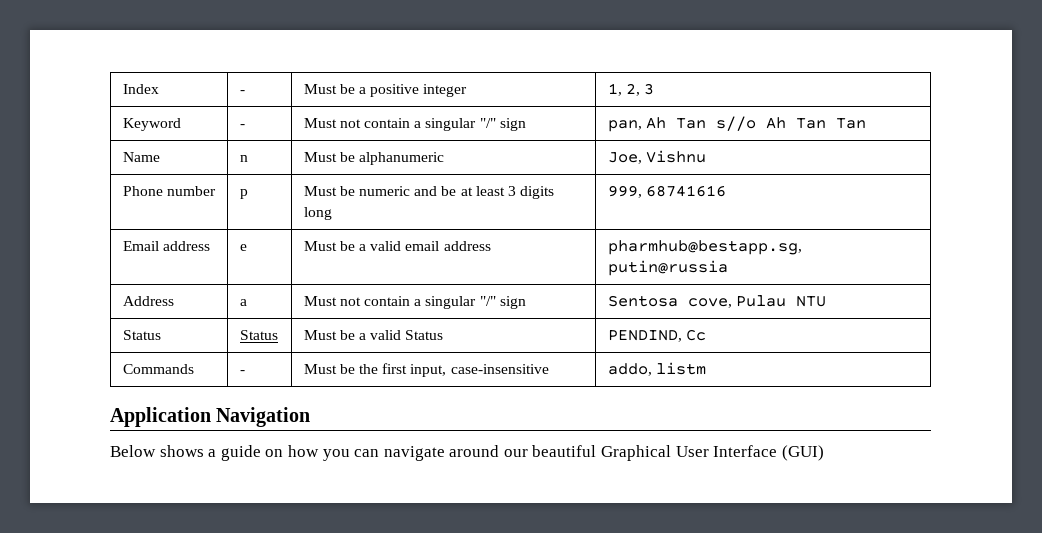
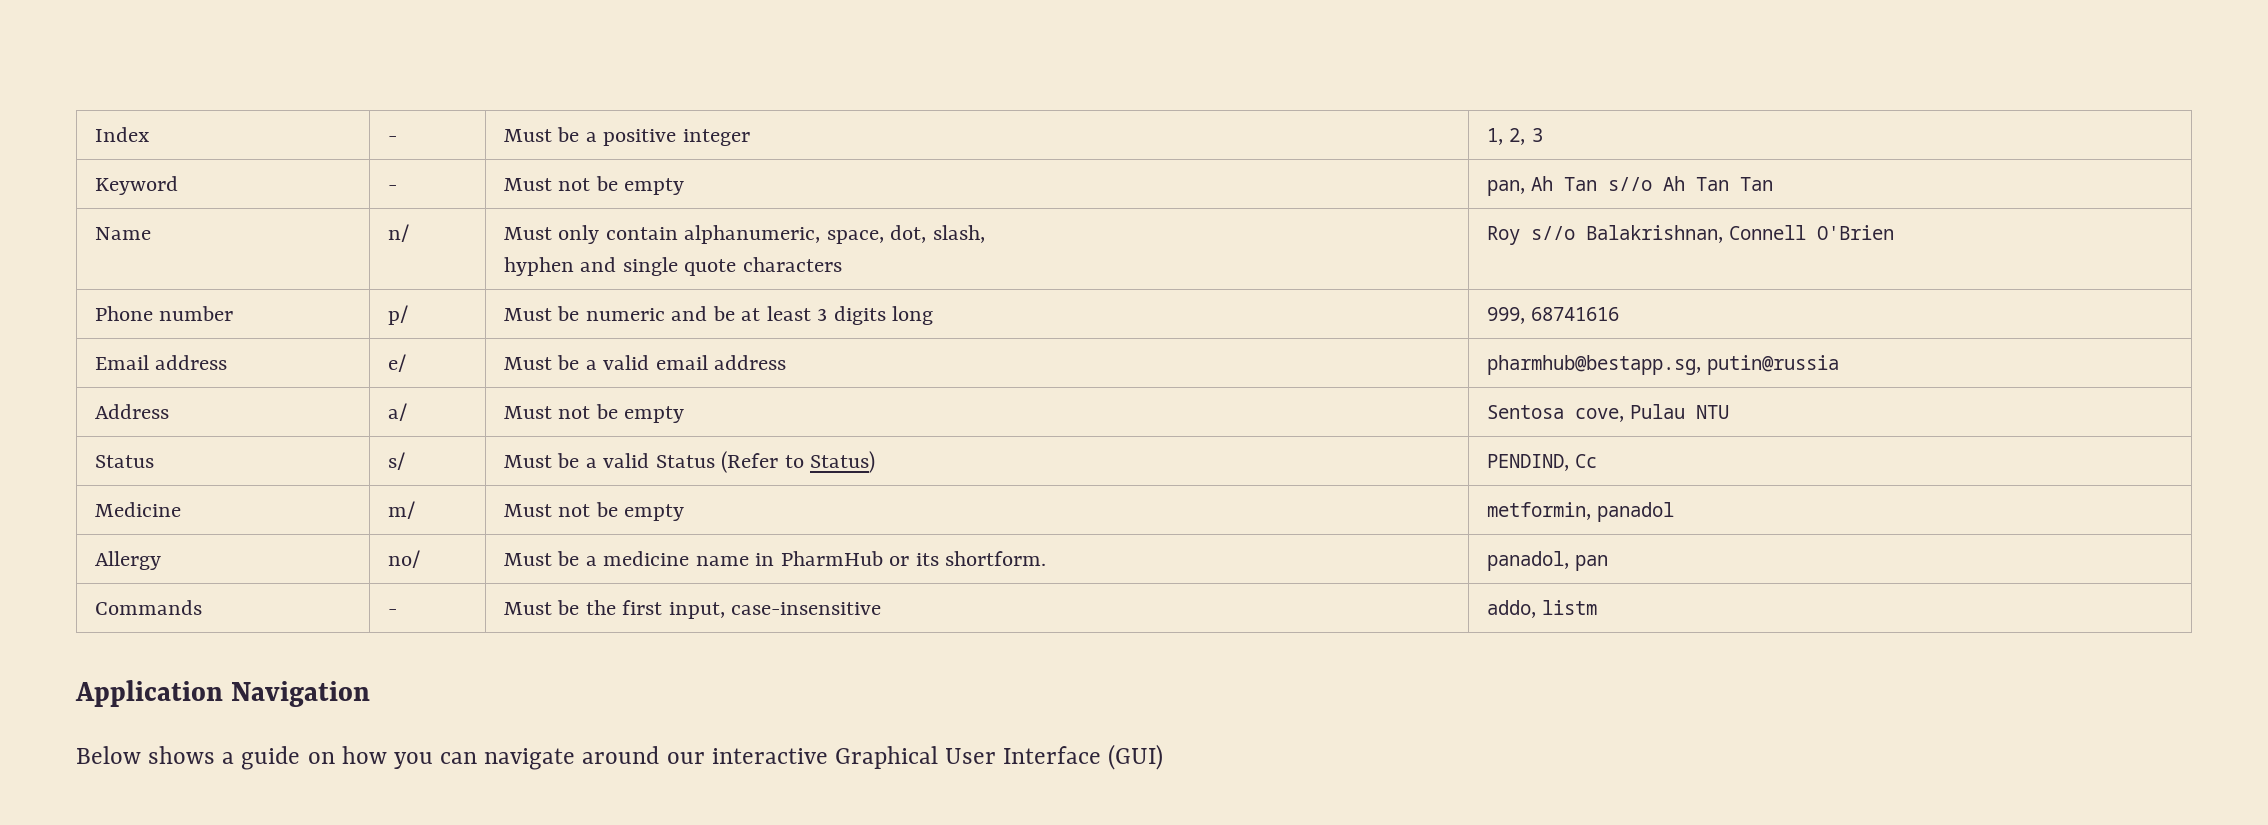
- Keyword | - | Must not contain a singular "/" sign | pan, Ah Tan s//o Ah Tan Tan
+ Keyword | - | Must not be empty | pan, Ah Tan s//o Ah Tan Tan
- Name | n | Must be alphanumeric | Joe, Vishnu
+ Name | n/ | Must only contain alphanumeric, space, dot, slash,
+ hyphen and single quote characters | Roy s//o Balakrishnan, Connell O'Brien
- Phone number | p | Must be numeric and be at least 3 digits long | 999, 68741616
+ Phone number | p/ | Must be numeric and be at least 3 digits long | 999, 68741616
- Email address | e | Must be a valid email address | pharmhub@bestapp.sg, putin@russia
+ Email address | e/ | Must be a valid email address | pharmhub@bestapp.sg, putin@russia
- Address | a | Must not contain a singular "/" sign | Sentosa cove, Pulau NTU
+ Address | a/ | Must not be empty | Sentosa cove, Pulau NTU
- Status | Status | Must be a valid Status | PENDIND, Cc
+ Status | s/ | Must be a valid Status (Refer to Status) | PENDIND, Cc
+ Medicine | m/ | Must not be empty | metformin, panadol
+ Allergy | no/ | Must be a medicine name in PharmHub or its shortform. | panadol, pan
- Below shows a guide on how you can navigate around our beautiful Graphical User Interface (GUI)
+ Below shows a guide on how you can navigate around our interactive Graphical User Interface (GUI)

